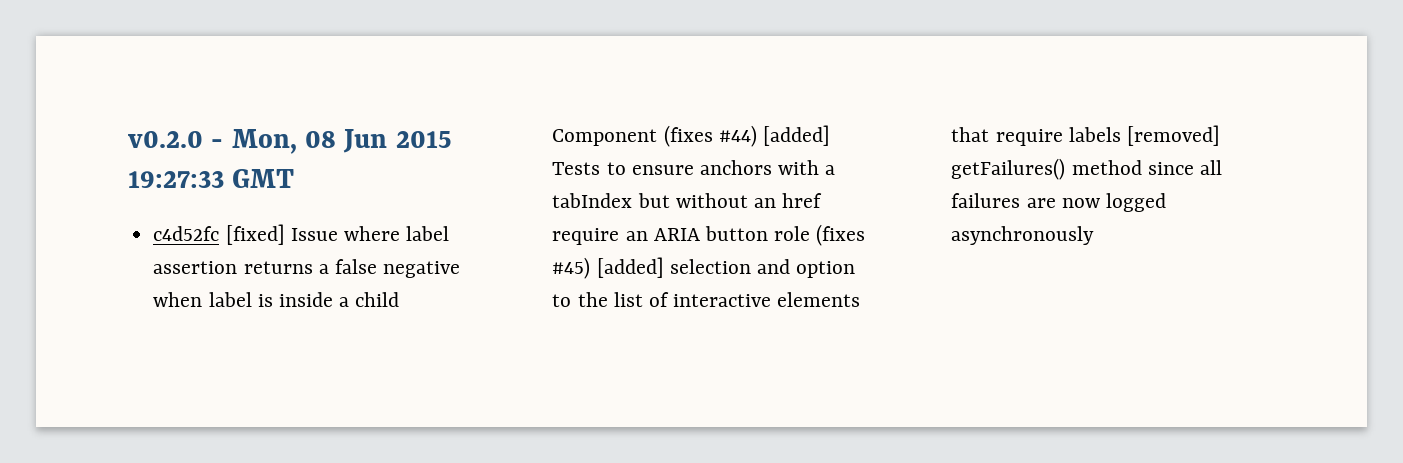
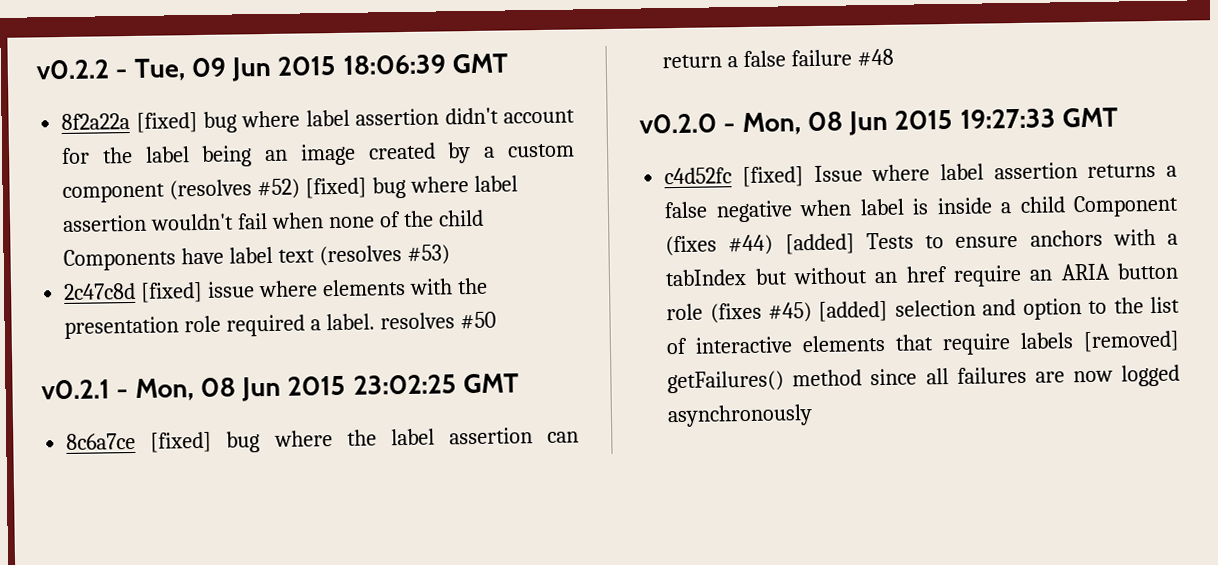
+ v0.2.2 - Tue, 09 Jun 2015 18:06:39 GMT
+ 8f2a22a [fixed] bug where label assertion didn't account for the label being an image created by a custom component (resolves #52) [fixed] bug where label assertion wouldn't fail when none of the child Components have label text (resolves #53)
+ 2c47c8d [fixed] issue where elements with the presentation role required a label. resolves #50
+ v0.2.1 - Mon, 08 Jun 2015 23:02:25 GMT
+ 8c6a7ce [fixed] bug where the label assertion can return a false failure #48

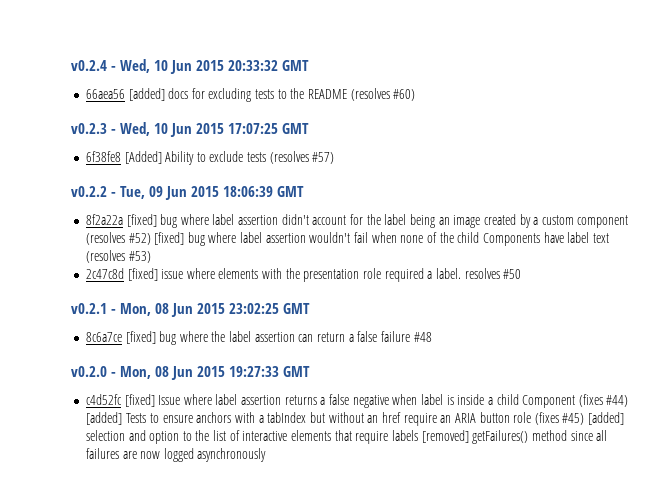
+ v0.2.4 - Wed, 10 Jun 2015 20:33:32 GMT
+ 66aea56 [added] docs for excluding tests to the README (resolves #60)
+ v0.2.3 - Wed, 10 Jun 2015 17:07:25 GMT
+ 6f38fe8 [Added] Ability to exclude tests (resolves #57)

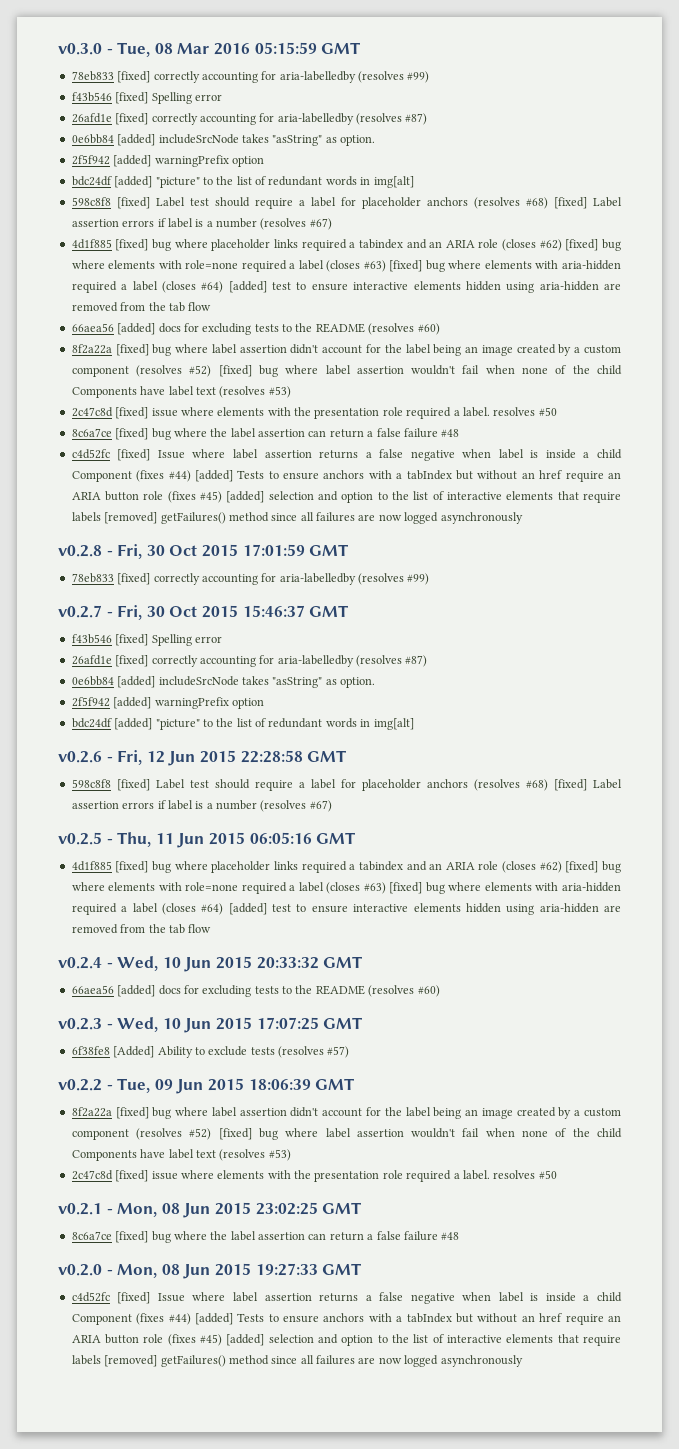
+ v0.3.0 - Tue, 08 Mar 2016 05:15:59 GMT
+ 78eb833 [fixed] correctly accounting for aria-labelledby (resolves #99)
+ f43b546 [fixed] Spelling error
+ 26afd1e [fixed] correctly accounting for aria-labelledby (resolves #87)
+ 0e6bb84 [added] includeSrcNode takes "asString" as option.
+ 2f5f942 [added] warningPrefix option
+ bdc24df [added] "picture" to the list of redundant words in img[alt]
+ 598c8f8 [fixed] Label test should require a label for placeholder anchors (resolves #68) [fixed] Label assertion errors if label is a number (resolves #67)
+ 4d1f885 [fixed] bug where placeholder links required a tabindex and an ARIA role (closes #62) [fixed] bug where elements with role=none required a label (closes #63) [fixed] bug where elements with aria-hidden required a label (closes #64) [added] test to ensure interactive elements hidden using aria-hidden are removed from the tab flow
+ 66aea56 [added] docs for excluding tests to the README (resolves #60)
+ 8f2a22a [fixed] bug where label assertion didn't account for the label being an image created by a custom component (resolves #52) [fixed] bug where label assertion wouldn't fail when none of the child Components have label text (resolves #53)
+ 2c47c8d [fixed] issue where elements with the presentation role required a label. resolves #50
+ 8c6a7ce [fixed] bug where the label assertion can return a false failure #48
+ c4d52fc [fixed] Issue where label assertion returns a false negative when label is inside a child Component (fixes #44) [added] Tests to ensure anchors with a tabIndex but without an href require an ARIA button role (fixes #45) [added] selection and option to the list of interactive elements that require labels [removed] getFailures() method since all failures are now logged asynchronously
+ v0.2.8 - Fri, 30 Oct 2015 17:01:59 GMT
+ 78eb833 [fixed] correctly accounting for aria-labelledby (resolves #99)
+ v0.2.7 - Fri, 30 Oct 2015 15:46:37 GMT
+ f43b546 [fixed] Spelling error
+ 26afd1e [fixed] correctly accounting for aria-labelledby (resolves #87)
+ 0e6bb84 [added] includeSrcNode takes "asString" as option.
+ 2f5f942 [added] warningPrefix option
+ bdc24df [added] "picture" to the list of redundant words in img[alt]
+ v0.2.6 - Fri, 12 Jun 2015 22:28:58 GMT
+ 598c8f8 [fixed] Label test should require a label for placeholder anchors (resolves #68) [fixed] Label assertion errors if label is a number (resolves #67)
+ v0.2.5 - Thu, 11 Jun 2015 06:05:16 GMT
+ 4d1f885 [fixed] bug where placeholder links required a tabindex and an ARIA role (closes #62) [fixed] bug where elements with role=none required a label (closes #63) [fixed] bug where elements with aria-hidden required a label (closes #64) [added] test to ensure interactive elements hidden using aria-hidden are removed from the tab flow

